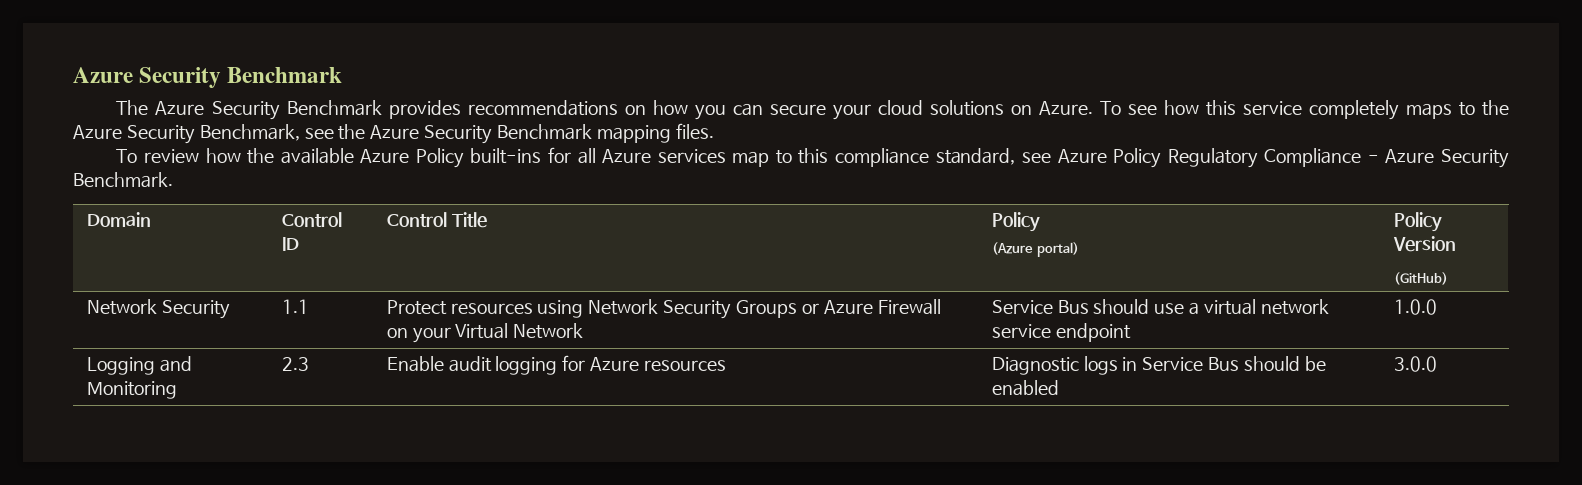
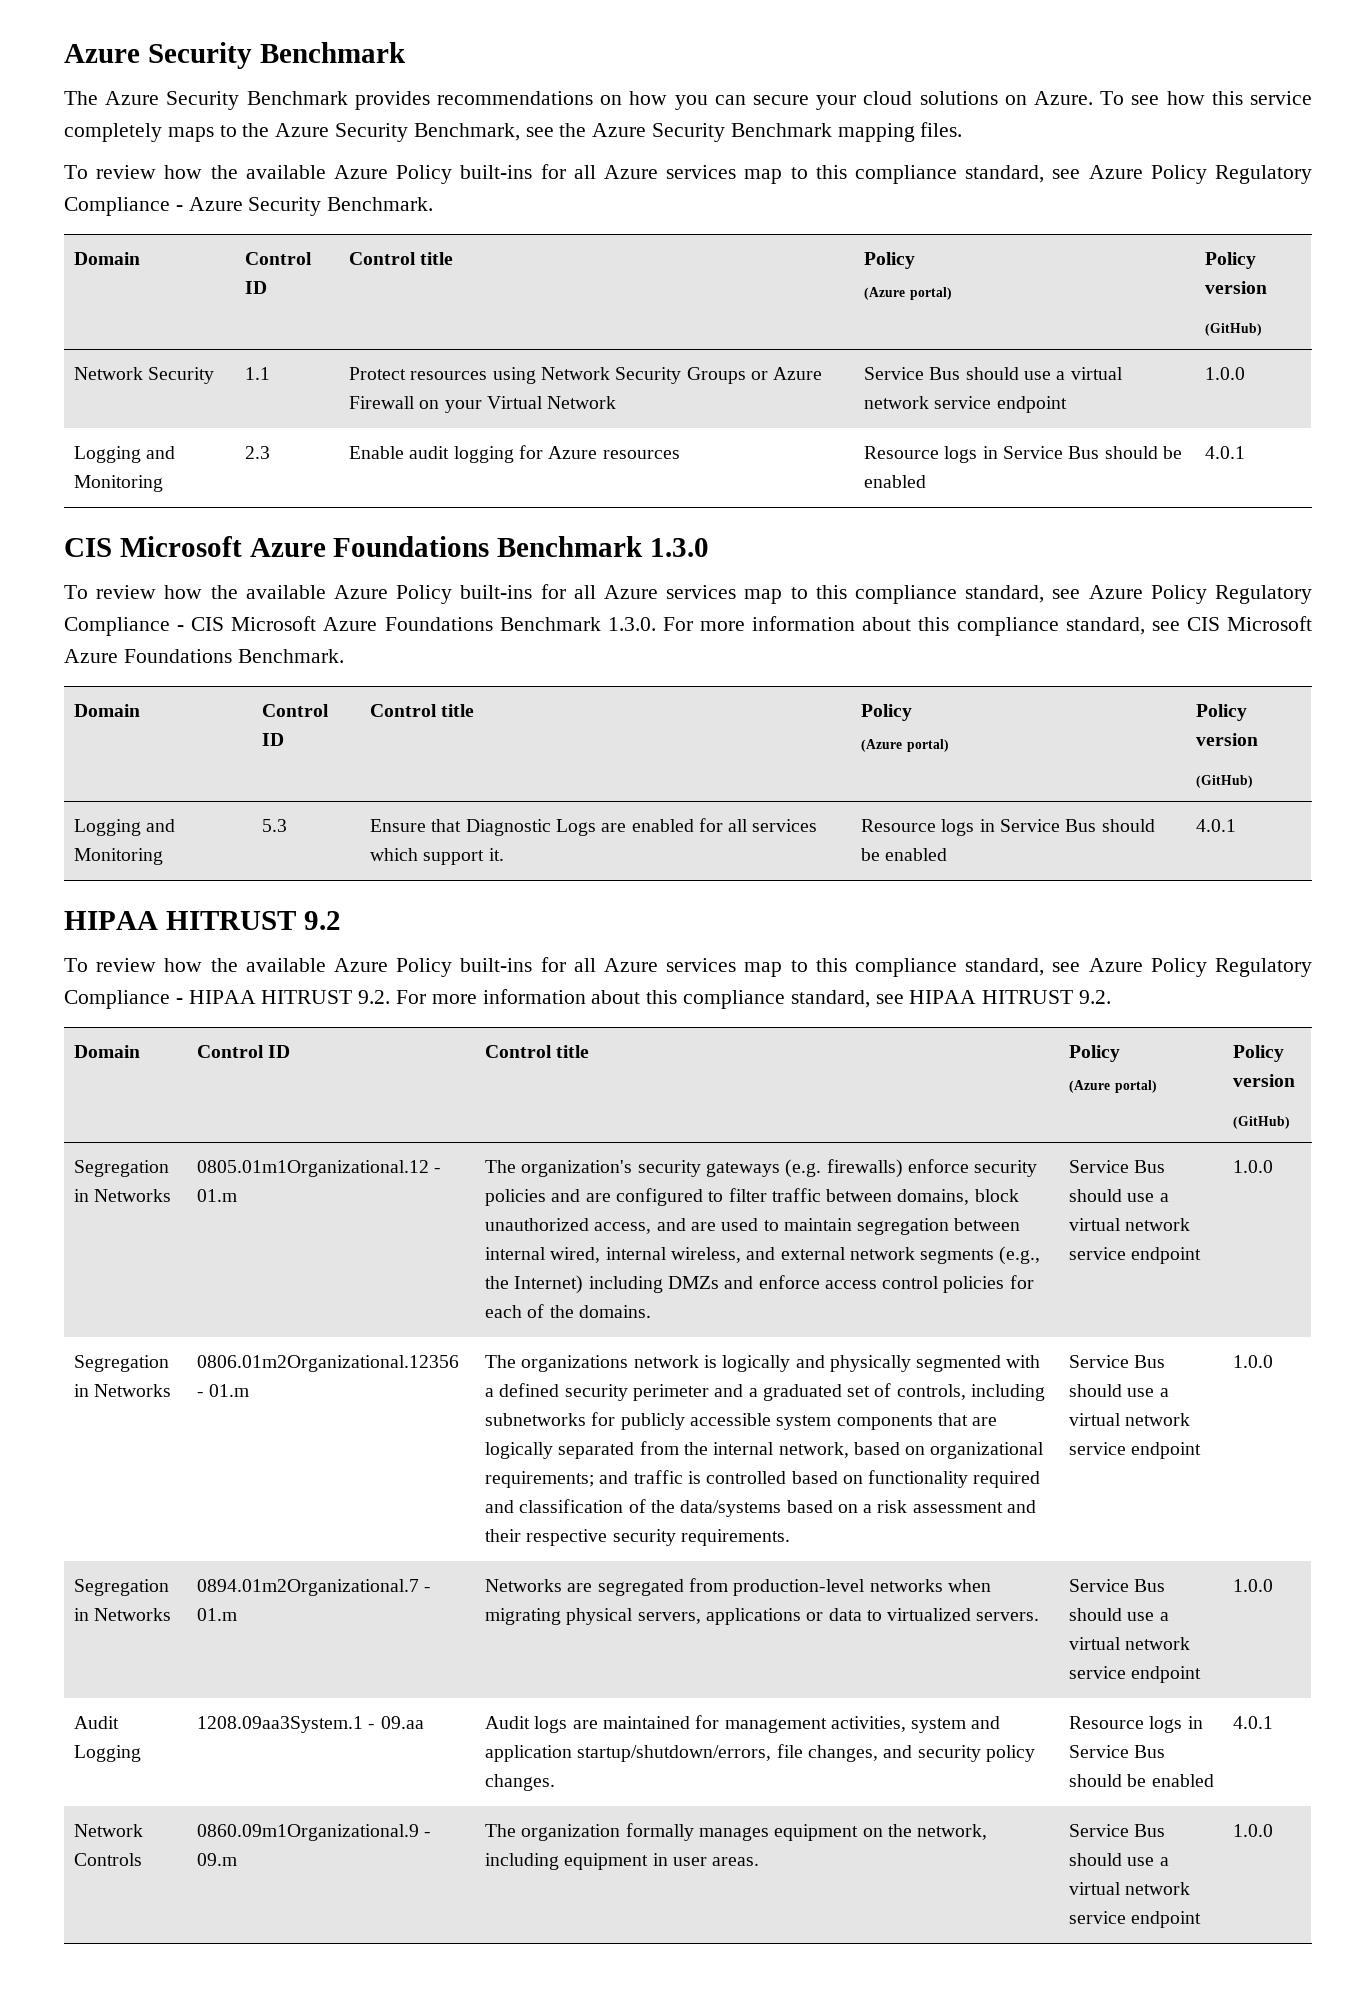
  To review how the available Azure Policy built-ins for all Azure services map to this compliance standard, see Azure Policy Regulatory Compliance - Azure Security Benchmark.
- Domain | Control ID | Control Title | Policy
- (Azure portal) | Policy Version
+ Domain | Control ID | Control title | Policy
+ (Azure portal) | Policy version
- Logging and Monitoring | 2.3 | Enable audit logging for Azure resources | Diagnostic logs in Service Bus should be enabled | 3.0.0
+ Logging and Monitoring | 2.3 | Enable audit logging for Azure resources | Resource logs in Service Bus should be enabled | 4.0.1
+ CIS Microsoft Azure Foundations Benchmark 1.3.0
+ To review how the available Azure Policy built-ins for all Azure services map to this compliance standard, see Azure Policy Regulatory Compliance - CIS Microsoft Azure Foundations Benchmark 1.3.0. For more information about this compliance standard, see CIS Microsoft Azure Foundations Benchmark.
+ Domain | Control ID | Control title | Policy
+ (Azure portal) | Policy version
+ (GitHub)
+ Logging and Monitoring | 5.3 | Ensure that Diagnostic Logs are enabled for all services which support it. | Resource logs in Service Bus should be enabled | 4.0.1
+ HIPAA HITRUST 9.2
+ To review how the available Azure Policy built-ins for all Azure services map to this compliance standard, see Azure Policy Regulatory Compliance - HIPAA HITRUST 9.2. For more information about this compliance standard, see HIPAA HITRUST 9.2.
+ Domain | Control ID | Control title | Policy
+ (Azure portal) | Policy version
+ (GitHub)
+ Segregation in Networks | 0805.01m1Organizational.12 - 01.m | The organization's security gateways (e.g. firewalls) enforce security policies and are configured to filter traffic between domains, block unauthorized access, and are used to maintain segregation between internal wired, internal wireless, and external network segments (e.g., the Internet) including DMZs and enforce access control policies for each of the domains. | Service Bus should use a virtual network service endpoint | 1.0.0
+ Segregation in Networks | 0806.01m2Organizational.12356 - 01.m | The organizations network is logically and physically segmented with a defined security perimeter and a graduated set of controls, including subnetworks for publicly accessible system components that are logically separated from the internal network, based on organizational requirements; and traffic is controlled based on functionality required and classification of the data/systems based on a risk assessment and their respective security requirements. | Service Bus should use a virtual network service endpoint | 1.0.0
+ Segregation in Networks | 0894.01m2Organizational.7 - 01.m | Networks are segregated from production-level networks when migrating physical servers, applications or data to virtualized servers. | Service Bus should use a virtual network service endpoint | 1.0.0
+ Audit Logging | 1208.09aa3System.1 - 09.aa | Audit logs are maintained for management activities, system and application startup/shutdown/errors, file changes, and security policy changes. | Resource logs in Service Bus should be enabled | 4.0.1
+ Network Controls | 0860.09m1Organizational.9 - 09.m | The organization formally manages equipment on the network, including equipment in user areas. | Service Bus should use a virtual network service endpoint | 1.0.0

